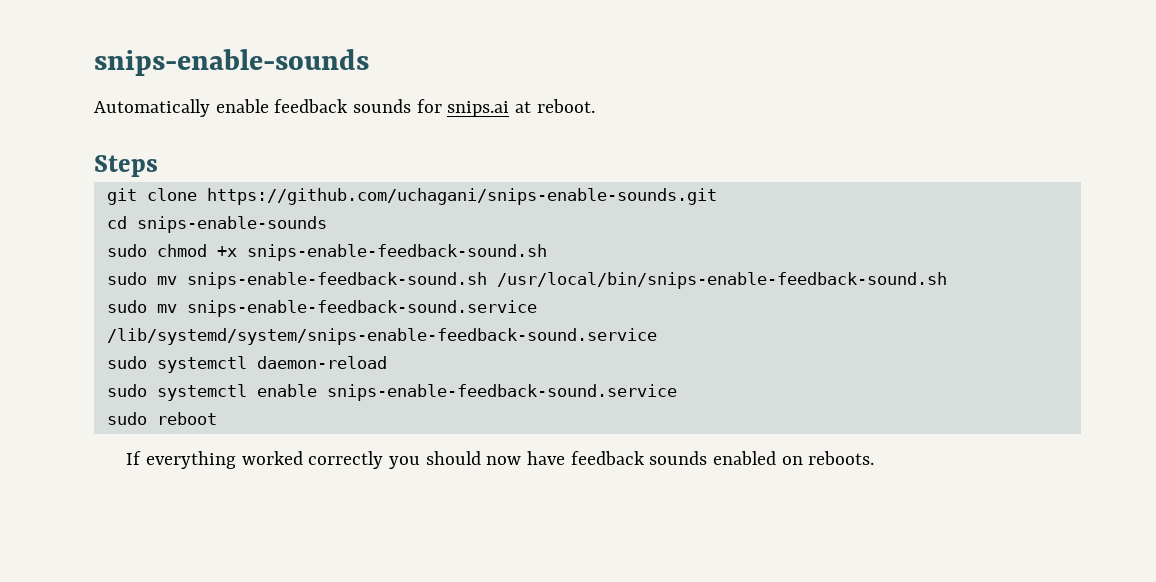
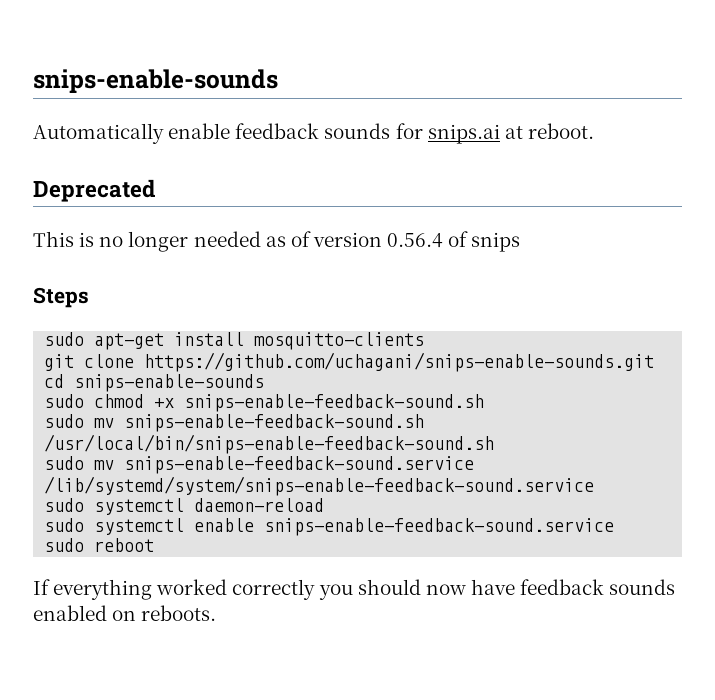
+ Deprecated
+ This is no longer needed as of version 0.56.4 of snips
  Steps
+ sudo apt-get install mosquitto-clients

